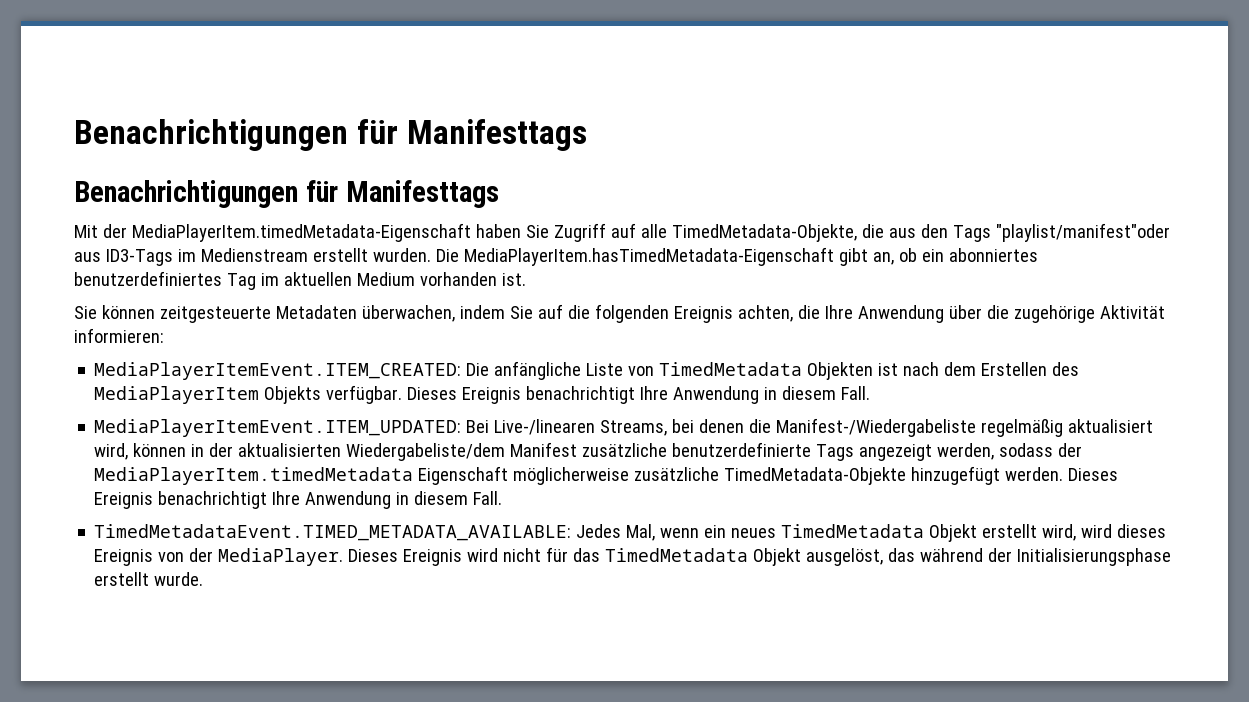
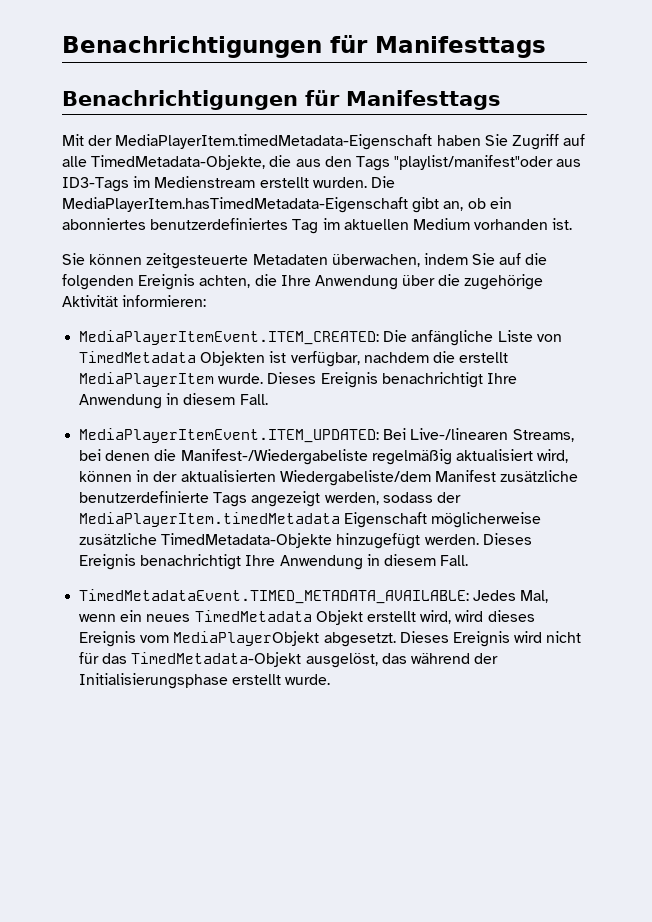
- MediaPlayerItemEvent.ITEM_CREATED: Die anfängliche Liste von TimedMetadata Objekten ist nach dem Erstellen des MediaPlayerItem Objekts verfügbar.
+ MediaPlayerItemEvent.ITEM_CREATED: Die anfängliche Liste von TimedMetadata Objekten ist verfügbar, nachdem die erstellt MediaPlayerItem wurde.
- TimedMetadataEvent.TIMED_METADATA_AVAILABLE: Jedes Mal, wenn ein neues TimedMetadata Objekt erstellt wird, wird dieses Ereignis von der MediaPlayer.
+ TimedMetadataEvent.TIMED_METADATA_AVAILABLE: Jedes Mal, wenn ein neues TimedMetadata Objekt erstellt wird, wird dieses Ereignis vom MediaPlayerObjekt abgesetzt.
- Dieses Ereignis wird nicht für das TimedMetadata Objekt ausgelöst, das während der Initialisierungsphase erstellt wurde.
+ Dieses Ereignis wird nicht für das TimedMetadata-Objekt ausgelöst, das während der Initialisierungsphase erstellt wurde.

